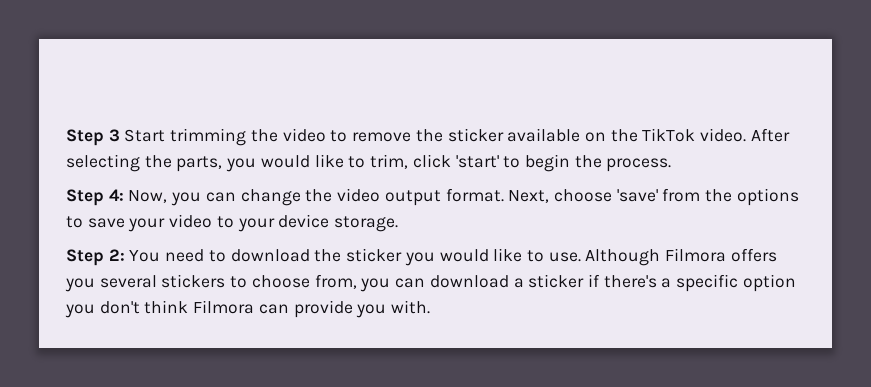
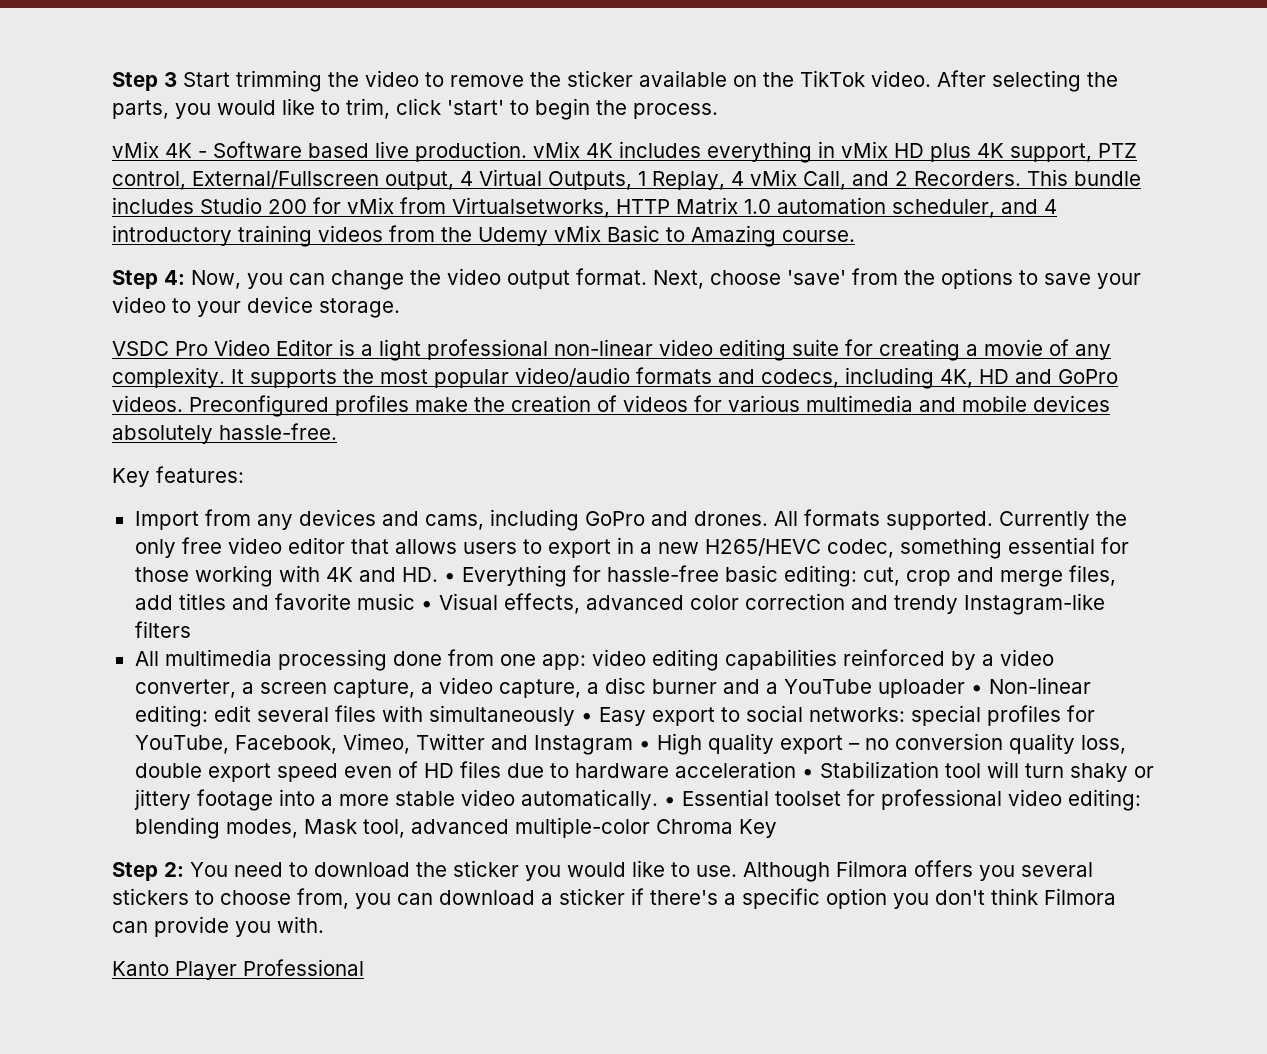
+ vMix 4K - Software based live production. vMix 4K includes everything in vMix HD plus 4K support, PTZ control, External/Fullscreen output, 4 Virtual Outputs, 1 Replay, 4 vMix Call, and 2 Recorders. This bundle includes Studio 200 for vMix from Virtualsetworks, HTTP Matrix 1.0 automation scheduler, and 4 introductory training videos from the Udemy vMix Basic to Amazing course.
+ VSDC Pro Video Editor is a light professional non-linear video editing suite for creating a movie of any complexity. It supports the most popular video/audio formats and codecs, including 4K, HD and GoPro videos. Preconfigured profiles make the creation of videos for various multimedia and mobile devices absolutely hassle-free.
+ Key features:
+ Import from any devices and cams, including GoPro and drones. All formats supported. Сurrently the only free video editor that allows users to export in a new H265/HEVC codec, something essential for those working with 4K and HD. • Everything for hassle-free basic editing: cut, crop and merge files, add titles and favorite music • Visual effects, advanced color correction and trendy Instagram-like filters
+ All multimedia processing done from one app: video editing capabilities reinforced by a video converter, a screen capture, a video capture, a disc burner and a YouTube uploader • Non-linear editing: edit several files with simultaneously • Easy export to social networks: special profiles for YouTube, Facebook, Vimeo, Twitter and Instagram • High quality export – no conversion quality loss, double export speed even of HD files due to hardware acceleration • Stabilization tool will turn shaky or jittery footage into a more stable video automatically. • Essential toolset for professional video editing: blending modes, Mask tool, advanced multiple-color Chroma Key
+ Kanto Player Professional

